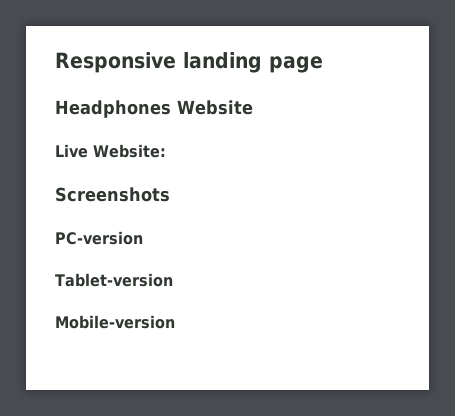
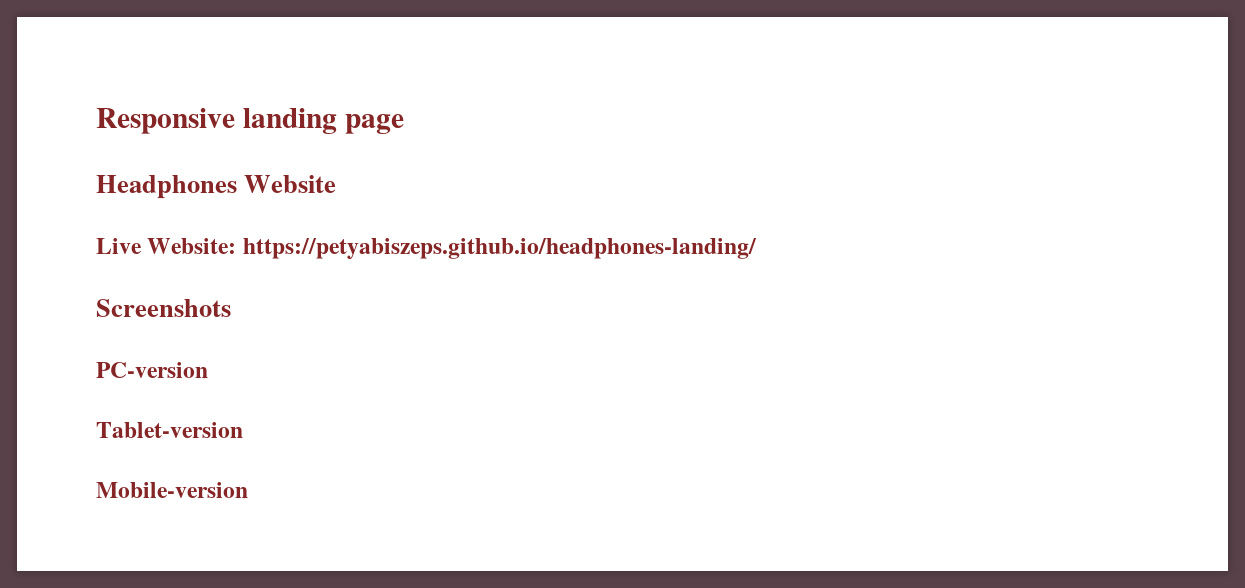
- Live Website:
+ Live Website: https://petyabiszeps.github.io/headphones-landing/

